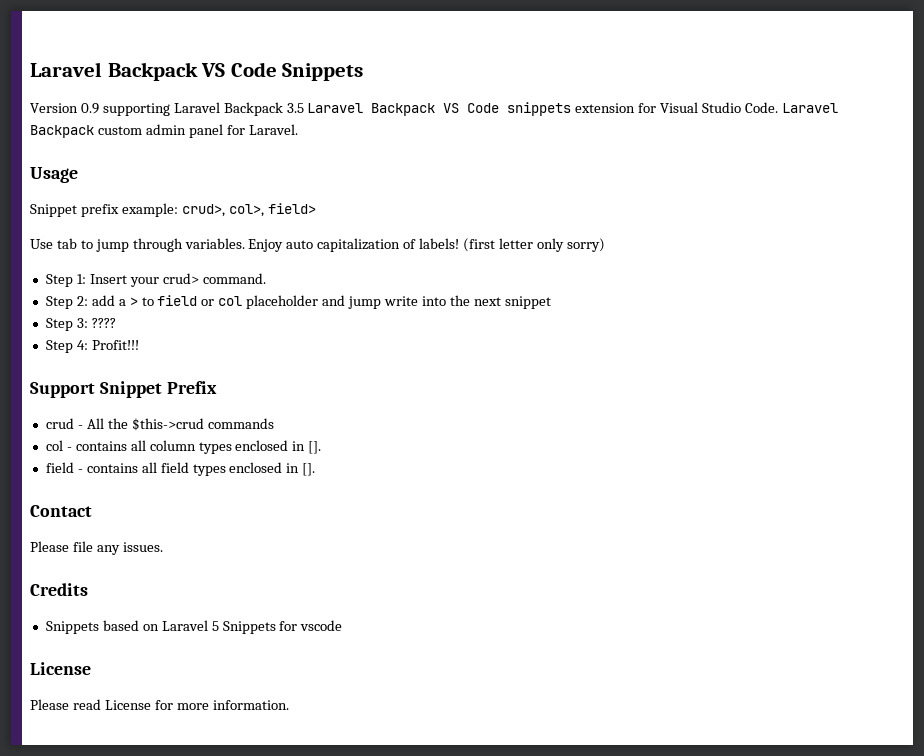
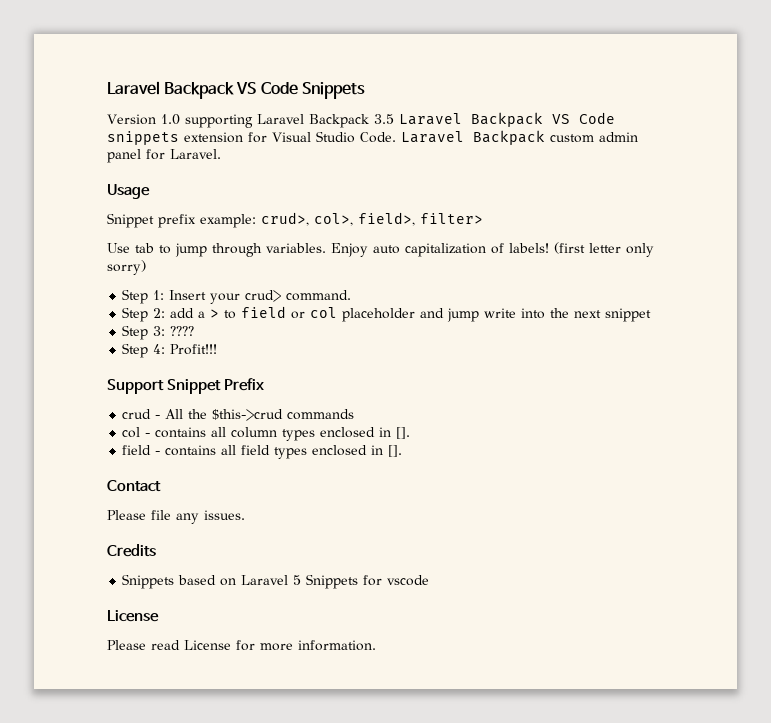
- Version 0.9 supporting Laravel Backpack 3.5 Laravel Backpack VS Code snippets extension for Visual Studio Code.
+ Version 1.0 supporting Laravel Backpack 3.5 Laravel Backpack VS Code snippets extension for Visual Studio Code.
- Snippet prefix example: crud>, col>, field>
+ Snippet prefix example: crud>, col>, field>, filter>

